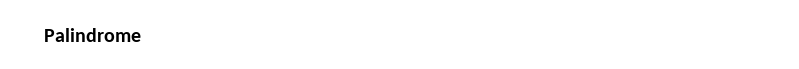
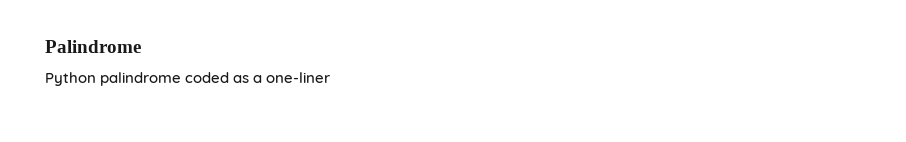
+ Python palindrome coded as a one-liner

